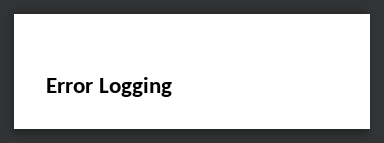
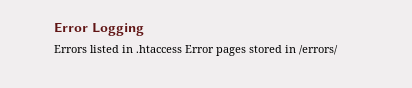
+ Errors listed in .htaccess Error pages stored in /errors/

